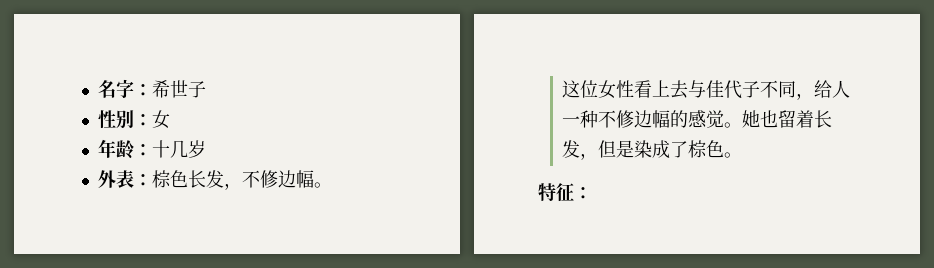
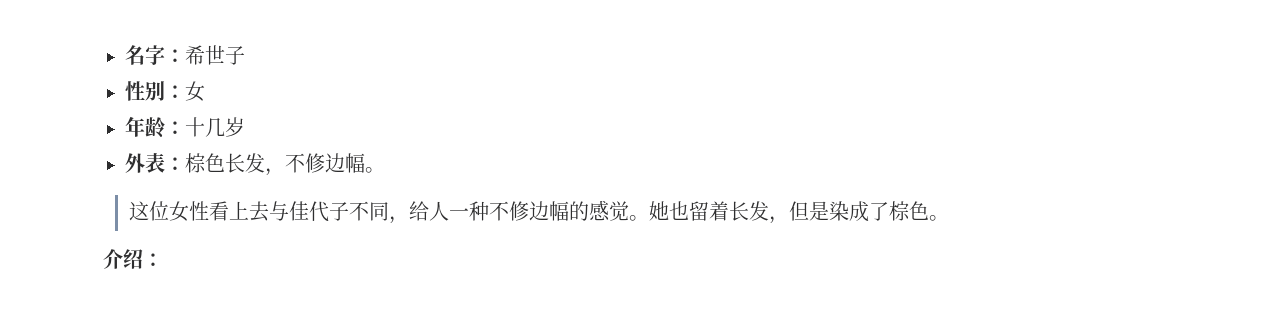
- 特征：
+ 介绍：

